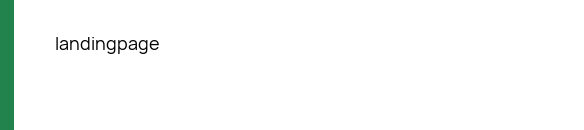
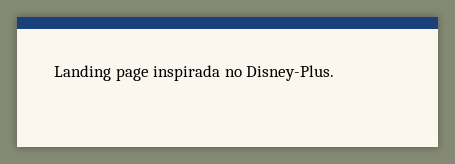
- landingpage
+ Landing page inspirada no Disney-Plus.

